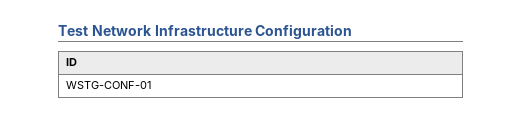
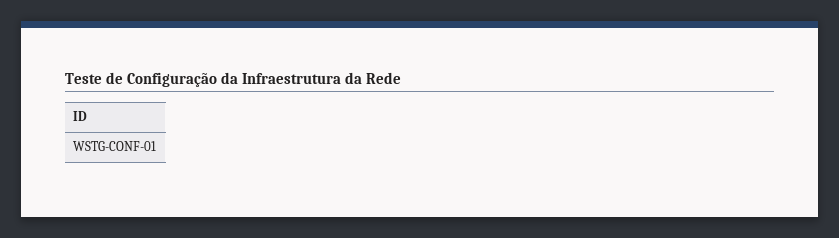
- Test Network Infrastructure Configuration
+ Teste de Configuração da Infraestrutura da Rede

